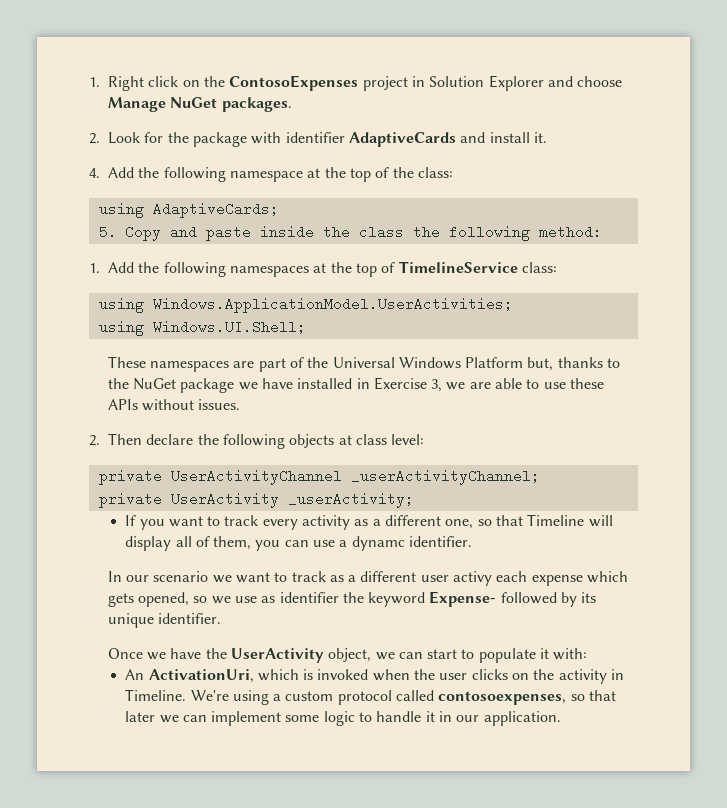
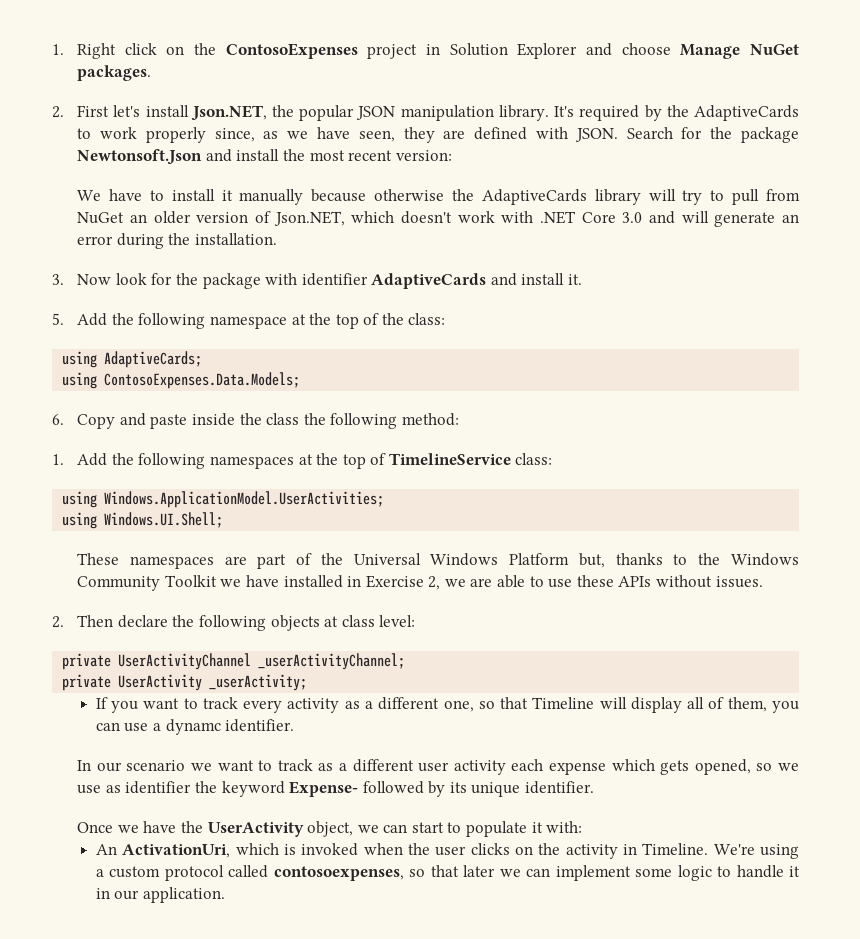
- 2. Look for the package with identifier AdaptiveCards and install it.
+ 2. First let's install Json.NET, the popular JSON manipulation library. It's required by the AdaptiveCards to work properly since, as we have seen, they are defined with JSON. Search for the package Newtonsoft.Json and install the most recent version:
+ We have to install it manually because otherwise the AdaptiveCards library will try to pull from NuGet an older version of Json.NET, which doesn't work with .NET Core 3.0 and will generate an error during the installation.
+ 3. Now look for the package with identifier AdaptiveCards and install it.
- 4. Add the following namespace at the top of the class:
+ 5. Add the following namespace at the top of the class:
- 5. Copy and paste inside the class the following method:
+ using ContosoExpenses.Data.Models;
+ 6. Copy and paste inside the class the following method:
- These namespaces are part of the Universal Windows Platform but, thanks to the NuGet package we have installed in Exercise 3, we are able to use these APIs without issues.
+ These namespaces are part of the Universal Windows Platform but, thanks to the Windows Community Toolkit we have installed in Exercise 2, we are able to use these APIs without issues.
- In our scenario we want to track as a different user activy each expense which gets opened, so we use as identifier the keyword Expense- followed by its unique identifier.
+ In our scenario we want to track as a different user activity each expense which gets opened, so we use as identifier the keyword Expense- followed by its unique identifier.

